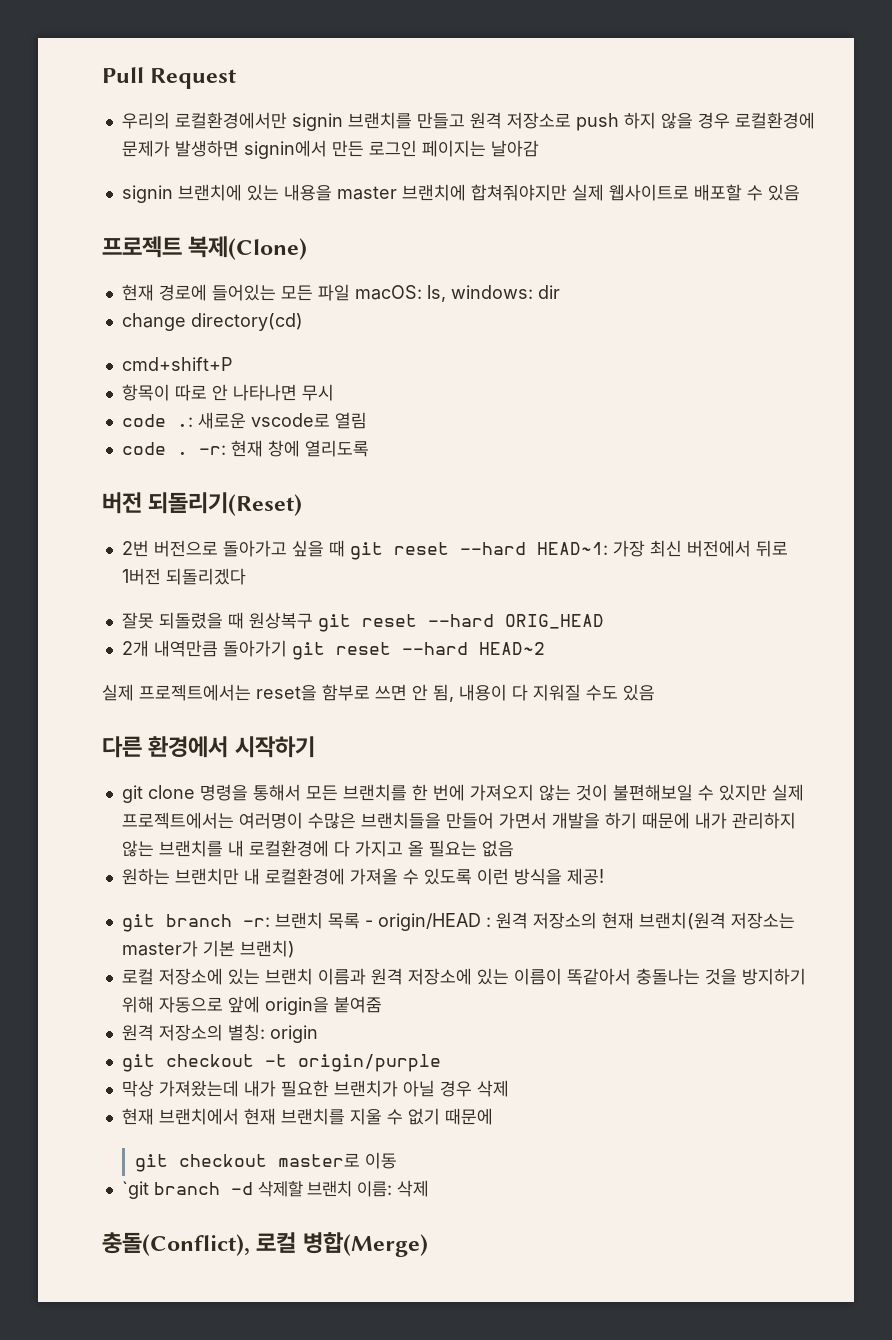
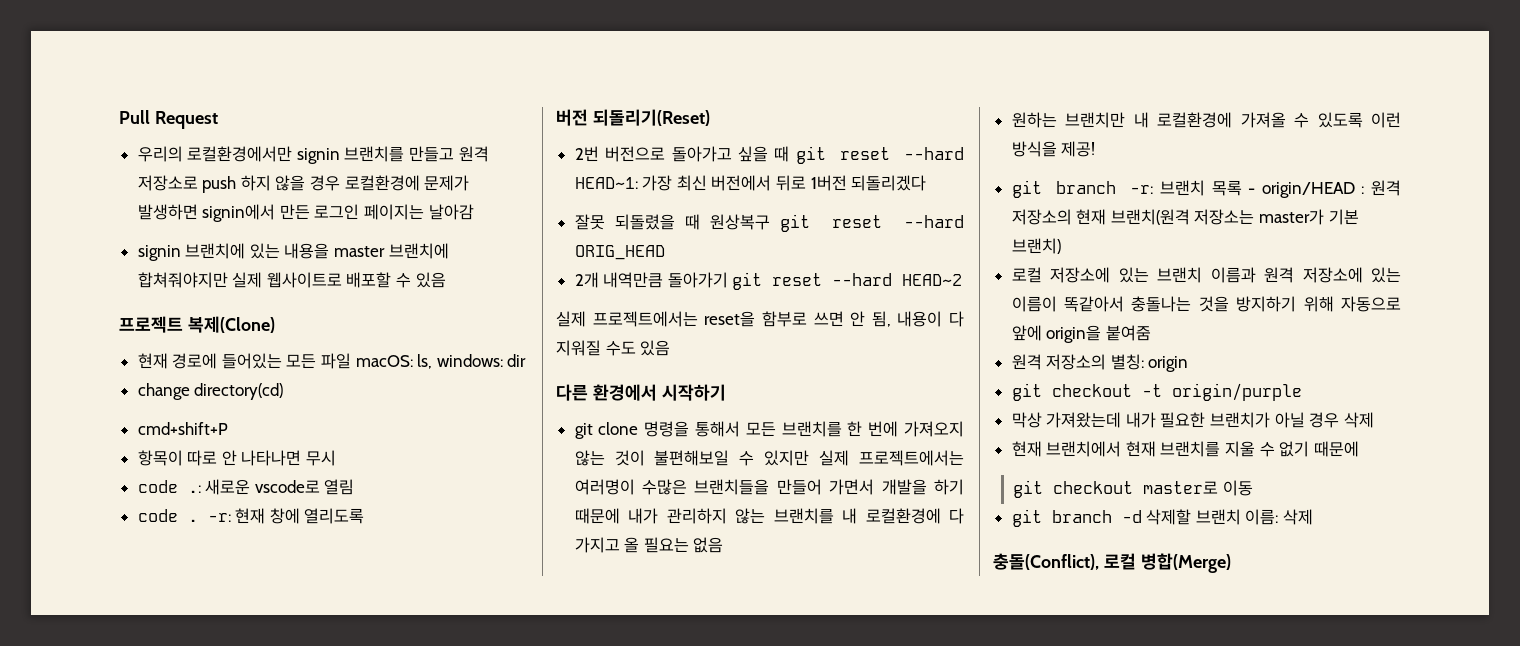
- `git branch -d 삭제할 브랜치 이름: 삭제
+ git branch -d 삭제할 브랜치 이름: 삭제

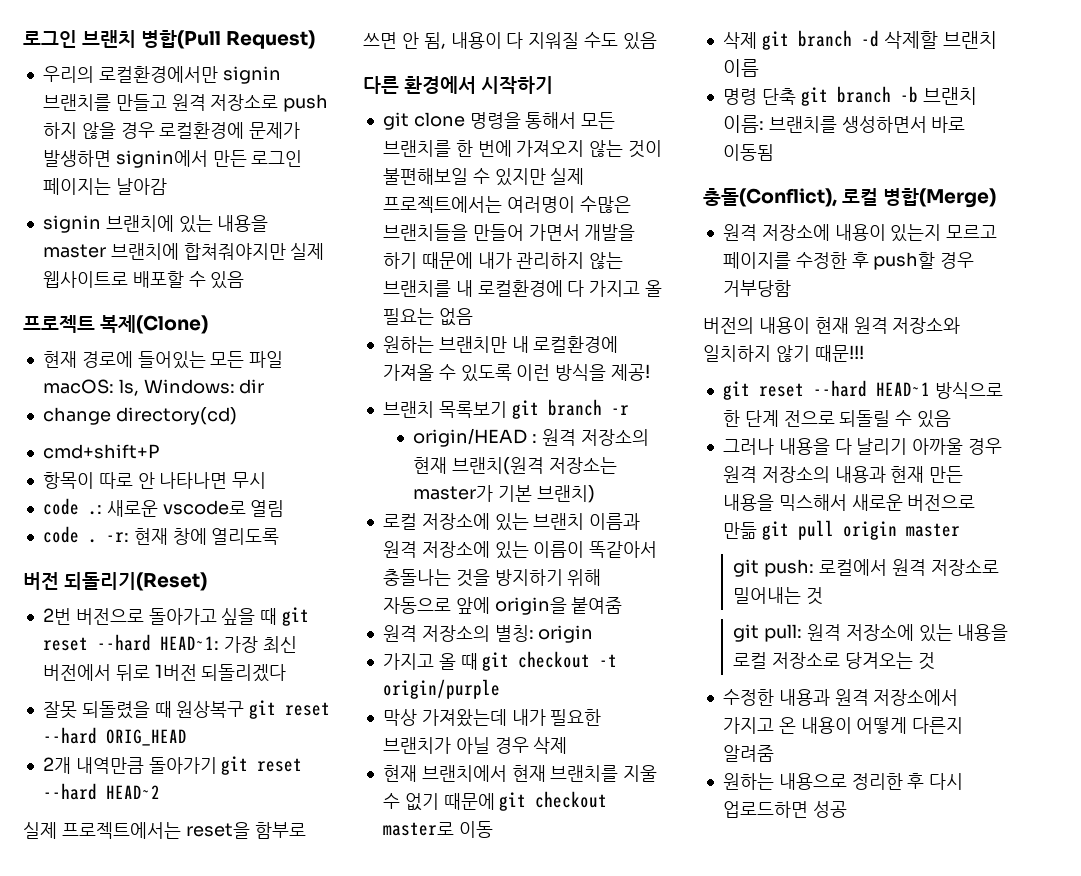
- Pull Request
+ 로그인 브랜치 병합(Pull Request)
- 현재 경로에 들어있는 모든 파일 macOS: ls, windows: dir
+ 현재 경로에 들어있는 모든 파일 macOS: ls, Windows: dir
- git branch -r: 브랜치 목록 - origin/HEAD : 원격 저장소의 현재 브랜치(원격 저장소는 master가 기본 브랜치)
+ 브랜치 목록보기 git branch -r
+ origin/HEAD : 원격 저장소의 현재 브랜치(원격 저장소는 master가 기본 브랜치)
- git checkout -t origin/purple
+ 가지고 올 때 git checkout -t origin/purple
- 현재 브랜치에서 현재 브랜치를 지울 수 없기 때문에
- git checkout master로 이동
+ 현재 브랜치에서 현재 브랜치를 지울 수 없기 때문에 git checkout master로 이동
- git branch -d 삭제할 브랜치 이름: 삭제
+ 삭제 git branch -d 삭제할 브랜치 이름
+ 명령 단축 git branch -b 브랜치 이름: 브랜치를 생성하면서 바로 이동됨
  충돌(Conflict), 로컬 병합(Merge)
+ 원격 저장소에 내용이 있는지 모르고 페이지를 수정한 후 push할 경우 거부당함
+ 버전의 내용이 현재 원격 저장소와 일치하지 않기 때문!!!
+ git reset --hard HEAD~1 방식으로 한 단계 전으로 되돌릴 수 있음
+ 그러나 내용을 다 날리기 아까울 경우 원격 저장소의 내용과 현재 만든 내용을 믹스해서 새로운 버전으로 만듦 git pull origin master
+ git push: 로컬에서 원격 저장소로 밀어내는 것
+ git pull: 원격 저장소에 있는 내용을 로컬 저장소로 당겨오는 것
+ 수정한 내용과 원격 저장소에서 가지고 온 내용이 어떻게 다른지 알려줌
+ 원하는 내용으로 정리한 후 다시 업로드하면 성공

